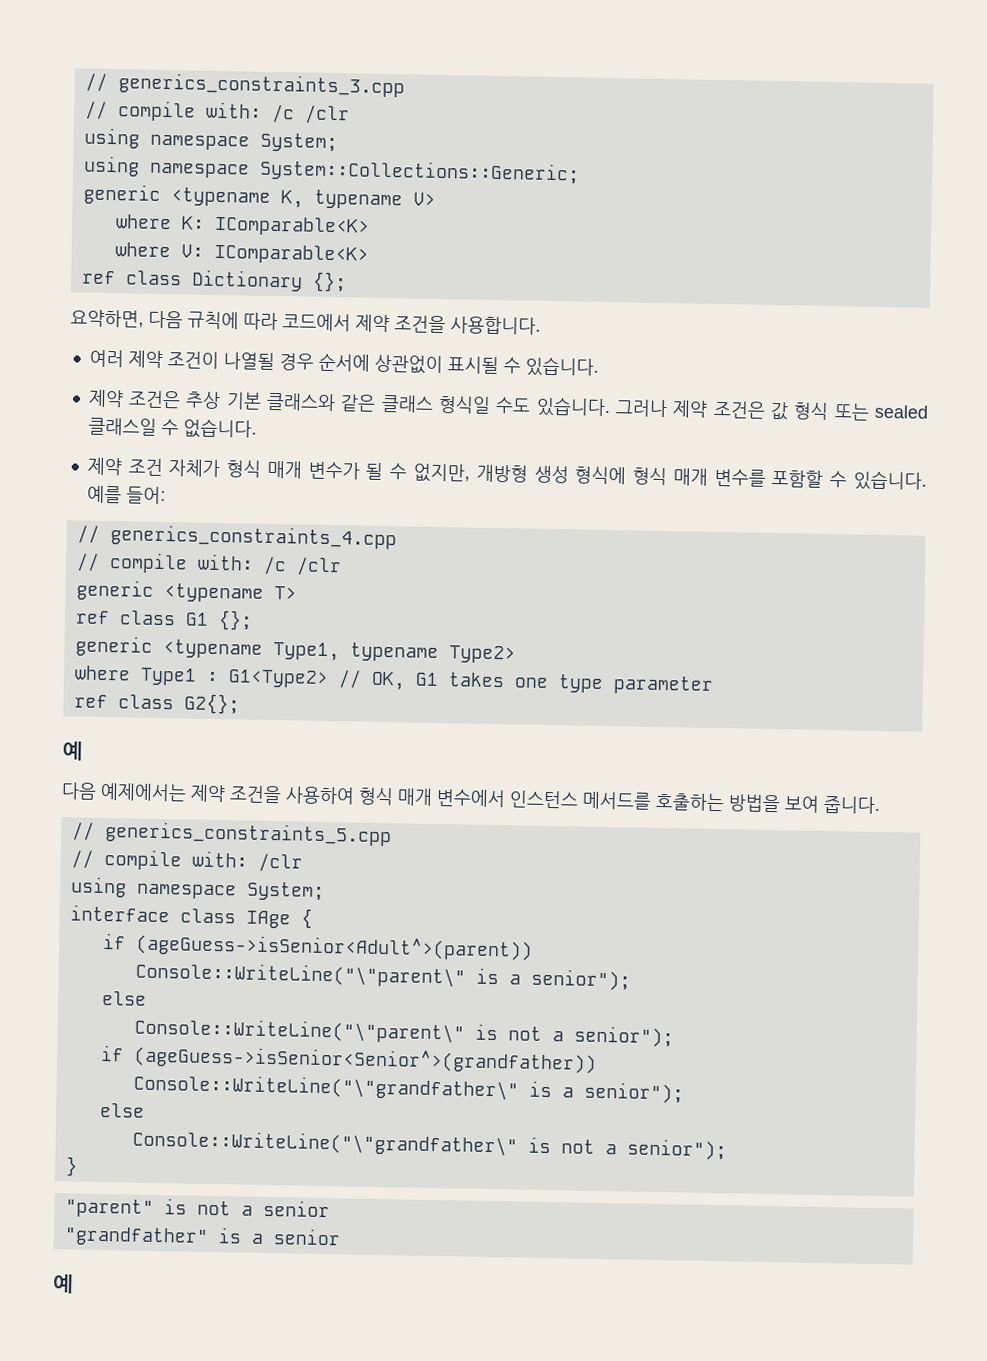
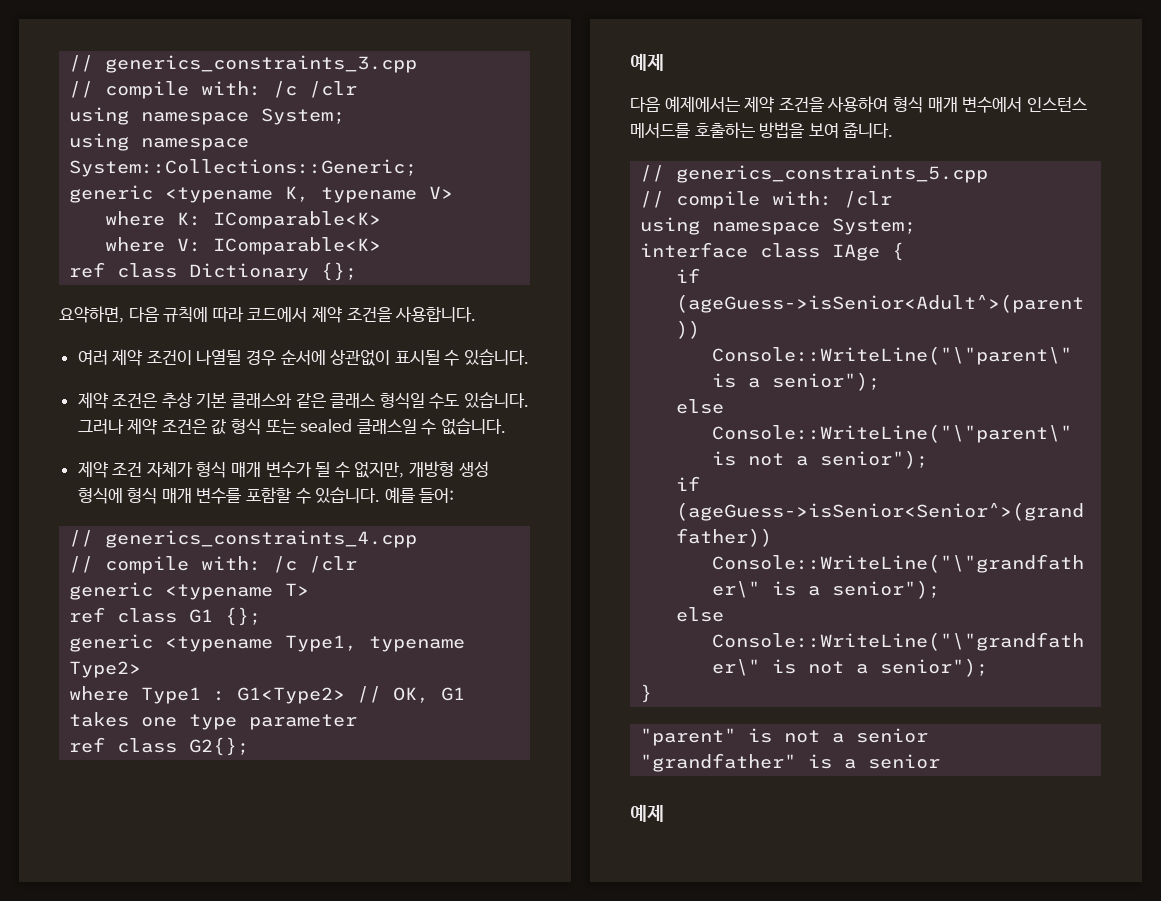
  ref class G2{};
- 예
+ 예제
  "grandfather" is a senior
- 예
+ 예제

